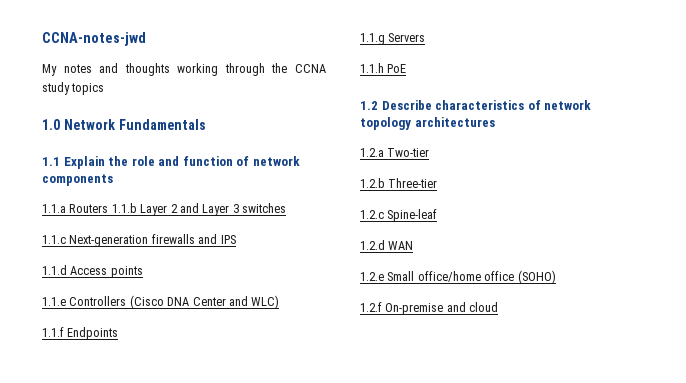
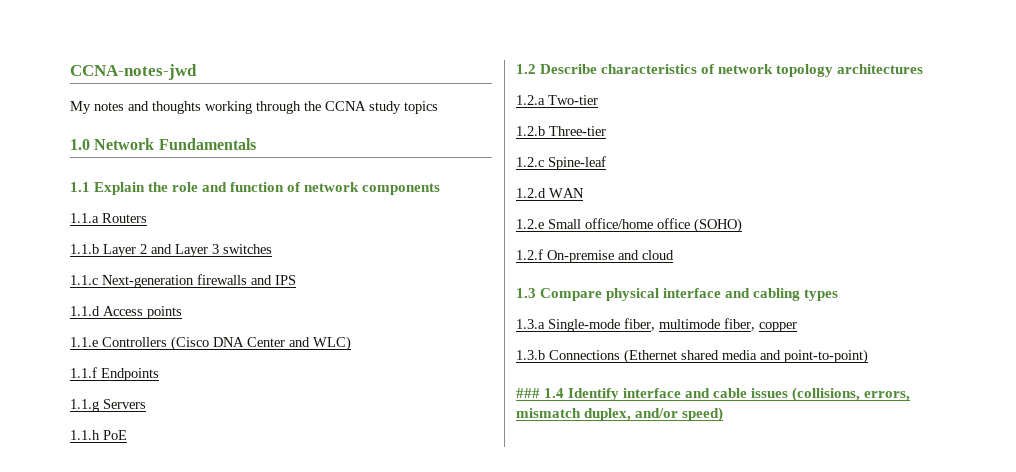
- 1.1.a Routers 1.1.b Layer 2 and Layer 3 switches
+ 1.1.a Routers
+ 1.1.b Layer 2 and Layer 3 switches
+ 1.3 Compare physical interface and cabling types
+ 1.3.a Single-mode fiber, multimode fiber, copper
+ 1.3.b Connections (Ethernet shared media and point-to-point)
+ ### 1.4 Identify interface and cable issues (collisions, errors, mismatch duplex, and/or speed)

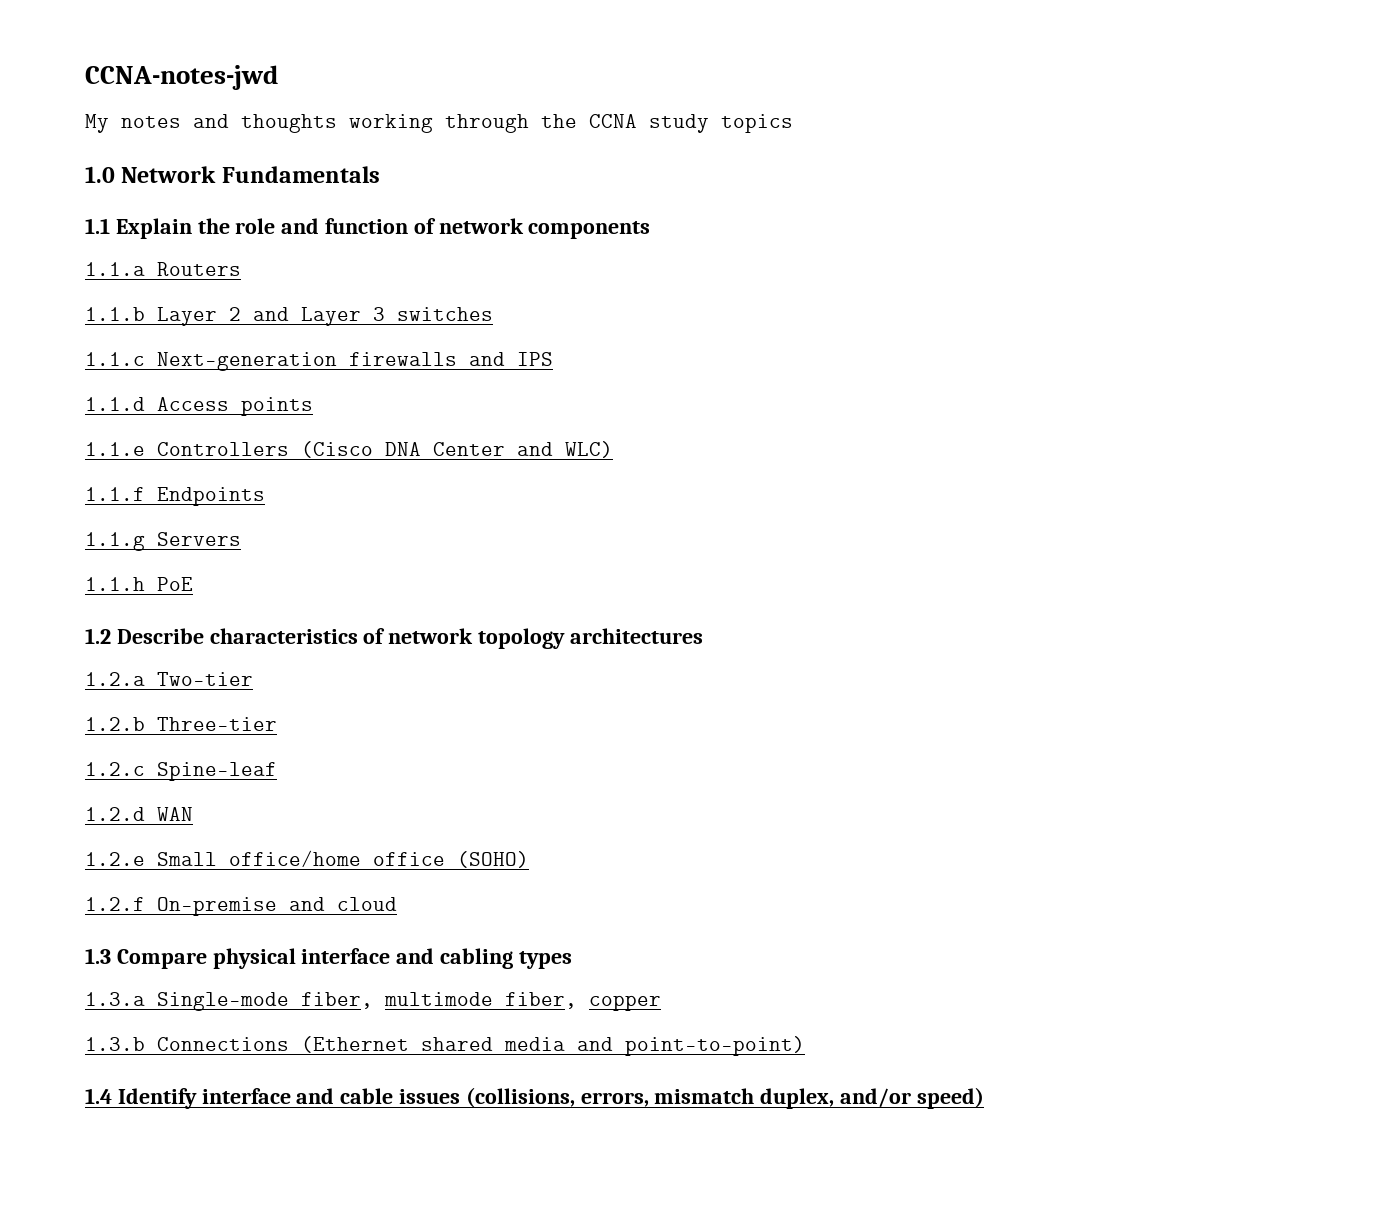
- ### 1.4 Identify interface and cable issues (collisions, errors, mismatch duplex, and/or speed)
+ 1.4 Identify interface and cable issues (collisions, errors, mismatch duplex, and/or speed)

